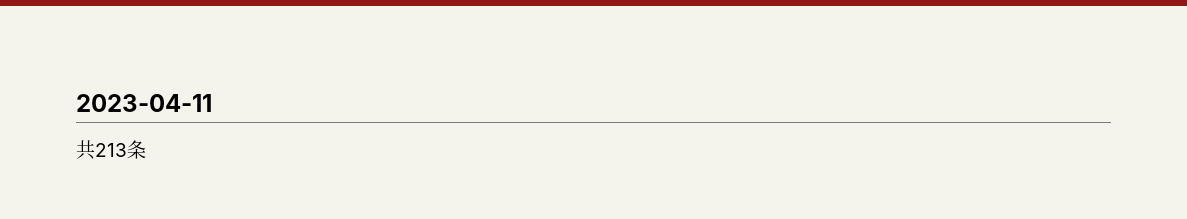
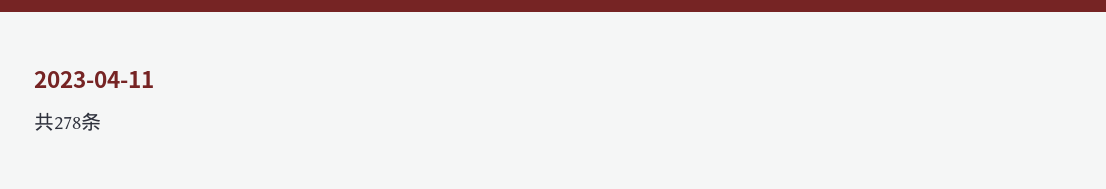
- 共213条
+ 共278条

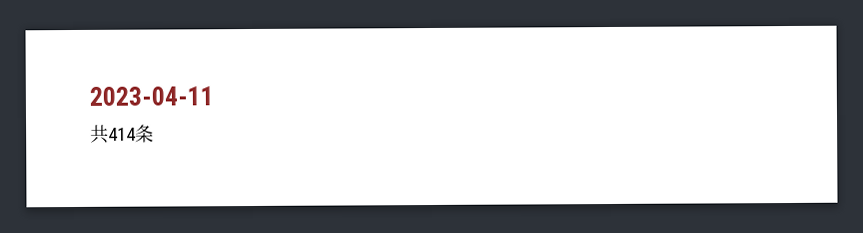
- 共278条
+ 共414条

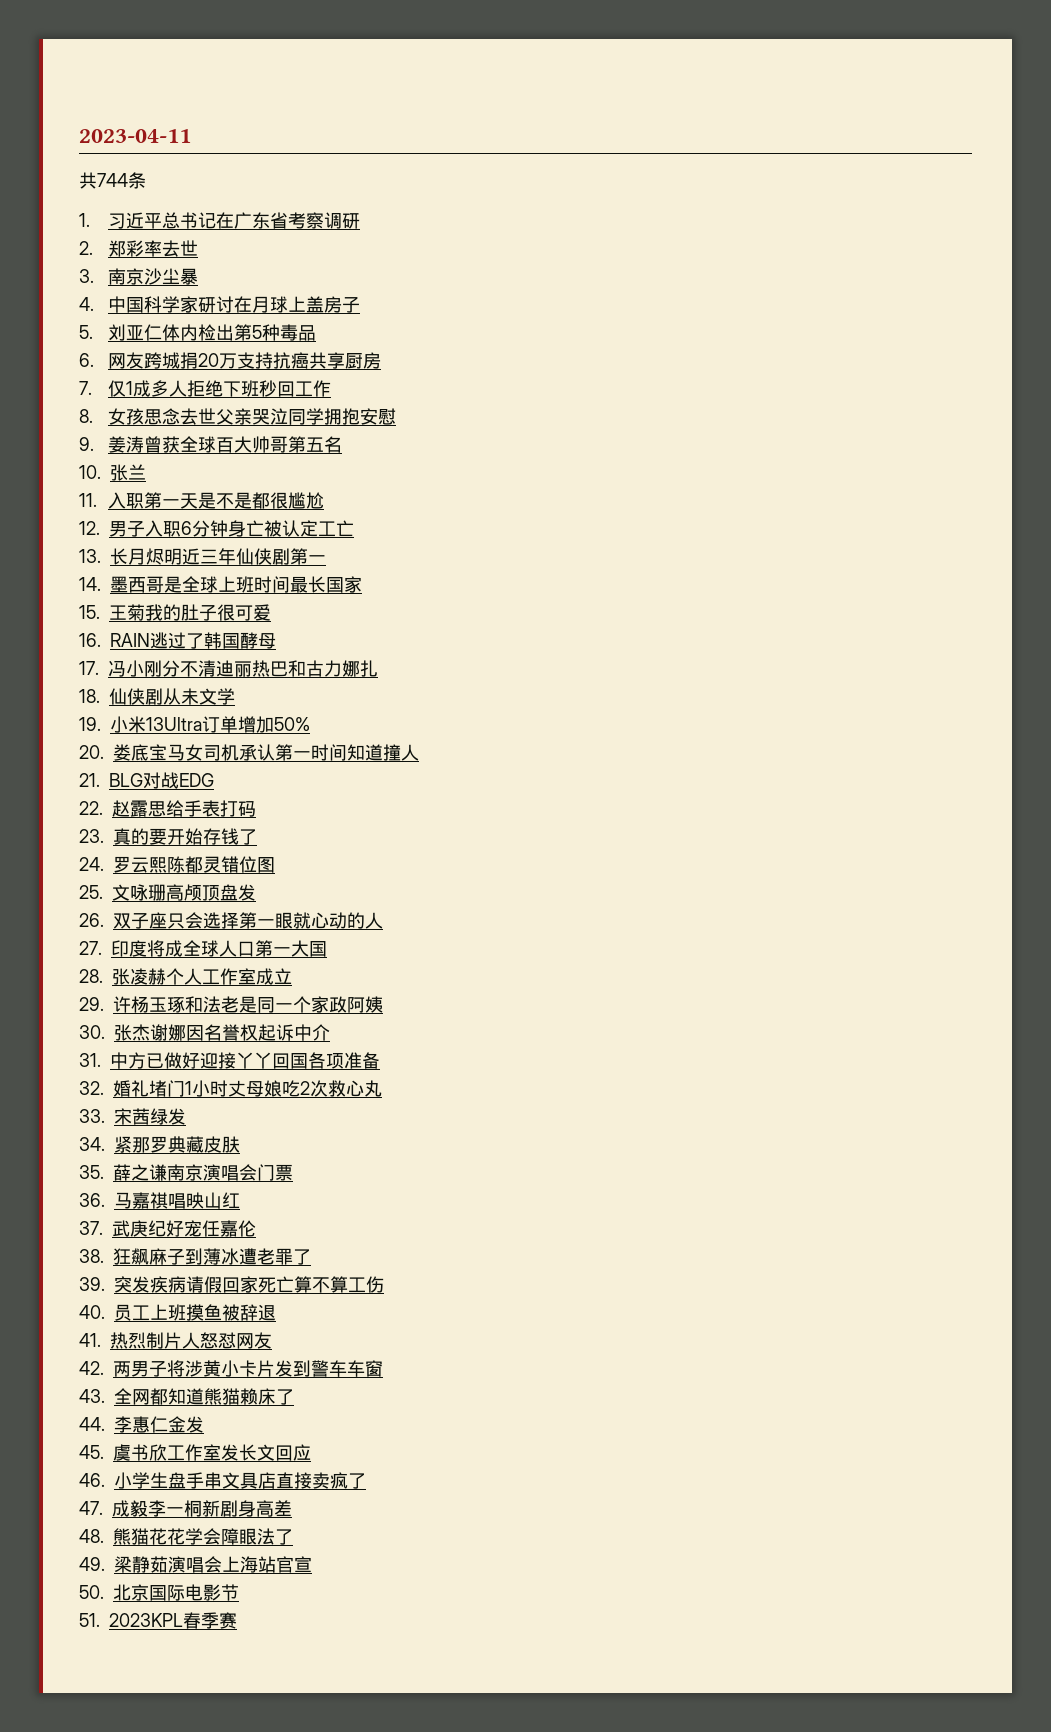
- 共414条
+ 共744条
+ 1.习近平总书记在广东省考察调研
+ 2.郑彩率去世
+ 3.南京沙尘暴
+ 4.中国科学家研讨在月球上盖房子
+ 5.刘亚仁体内检出第5种毒品
+ 6.网友跨城捐20万支持抗癌共享厨房
+ 7.仅1成多人拒绝下班秒回工作
+ 8.女孩思念去世父亲哭泣同学拥抱安慰
+ 9.姜涛曾获全球百大帅哥第五名
+ 10.张兰
+ 11.入职第一天是不是都很尴尬
+ 12.男子入职6分钟身亡被认定工亡
+ 13.长月烬明近三年仙侠剧第一
+ 14.墨西哥是全球上班时间最长国家
+ 15.王菊我的肚子很可爱
+ 16. RAIN逃过了韩国酵母
+ 17.冯小刚分不清迪丽热巴和古力娜扎
+ 18.仙侠剧从未文学
+ 19.小米13Ultra订单增加50%
+ 20.娄底宝马女司机承认第一时间知道撞人
+ 21. BLG对战EDG
+ 22.赵露思给手表打码
+ 23.真的要开始存钱了
+ 24.罗云熙陈都灵错位图
+ 25.文咏珊高颅顶盘发
+ 26.双子座只会选择第一眼就心动的人
+ 27.印度将成全球人口第一大国
+ 28.张凌赫个人工作室成立
+ 29.许杨玉琢和法老是同一个家政阿姨
+ 30.张杰谢娜因名誉权起诉中介
+ 31.中方已做好迎接丫丫回国各项准备
+ 32.婚礼堵门1小时丈母娘吃2次救心丸
+ 33.宋茜绿发
+ 34.紧那罗典藏皮肤
+ 35.薛之谦南京演唱会门票
+ 36.马嘉祺唱映山红
+ 37.武庚纪好宠任嘉伦
+ 38.狂飙麻子到薄冰遭老罪了
+ 39.突发疾病请假回家死亡算不算工伤
+ 40.员工上班摸鱼被辞退
+ 41.热烈制片人怒怼网友
+ 42.两男子将涉黄小卡片发到警车车窗
+ 43.全网都知道熊猫赖床了
+ 44.李惠仁金发
+ 45.虞书欣工作室发长文回应
+ 46.小学生盘手串文具店直接卖疯了
+ 47.成毅李一桐新剧身高差
+ 48.熊猫花花学会障眼法了
+ 49.梁静茹演唱会上海站官宣
+ 50.北京国际电影节
+ 51. 2023KPL春季赛

